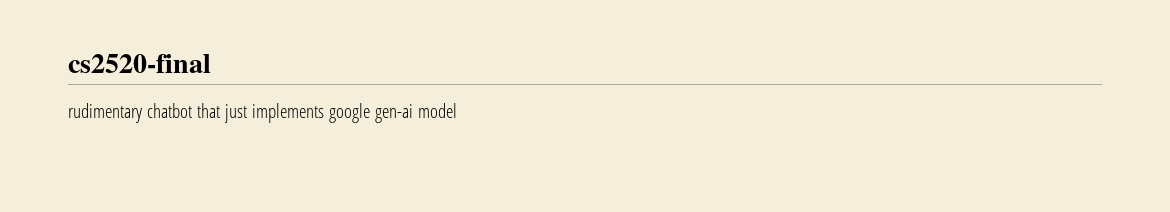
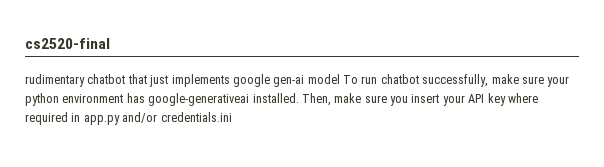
- rudimentary chatbot that just implements google gen-ai model
+ rudimentary chatbot that just implements google gen-ai model To run chatbot successfully, make sure your python environment has google-generativeai installed. Then, make sure you insert your API key where required in app.py and/or credentials.ini

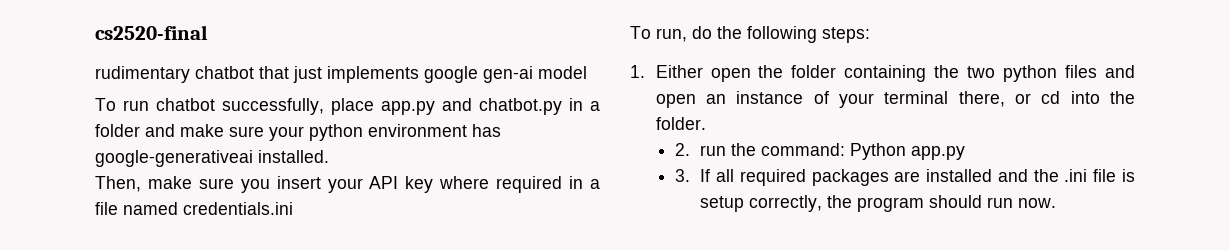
- rudimentary chatbot that just implements google gen-ai model To run chatbot successfully, make sure your python environment has google-generativeai installed. Then, make sure you insert your API key where required in app.py and/or credentials.ini
+ rudimentary chatbot that just implements google gen-ai model
+ To run chatbot successfully, place app.py and chatbot.py in a folder and make sure your python environment has google-generativeai installed.
+ Then, make sure you insert your API key where required in a file named credentials.ini
+ To run, do the following steps:
+ 1. Either open the folder containing the two python files and open an instance of your terminal there, or cd into the folder.
+ 2. run the command: Python app.py
+ 3. If all required packages are installed and the .ini file is setup correctly, the program should run now.

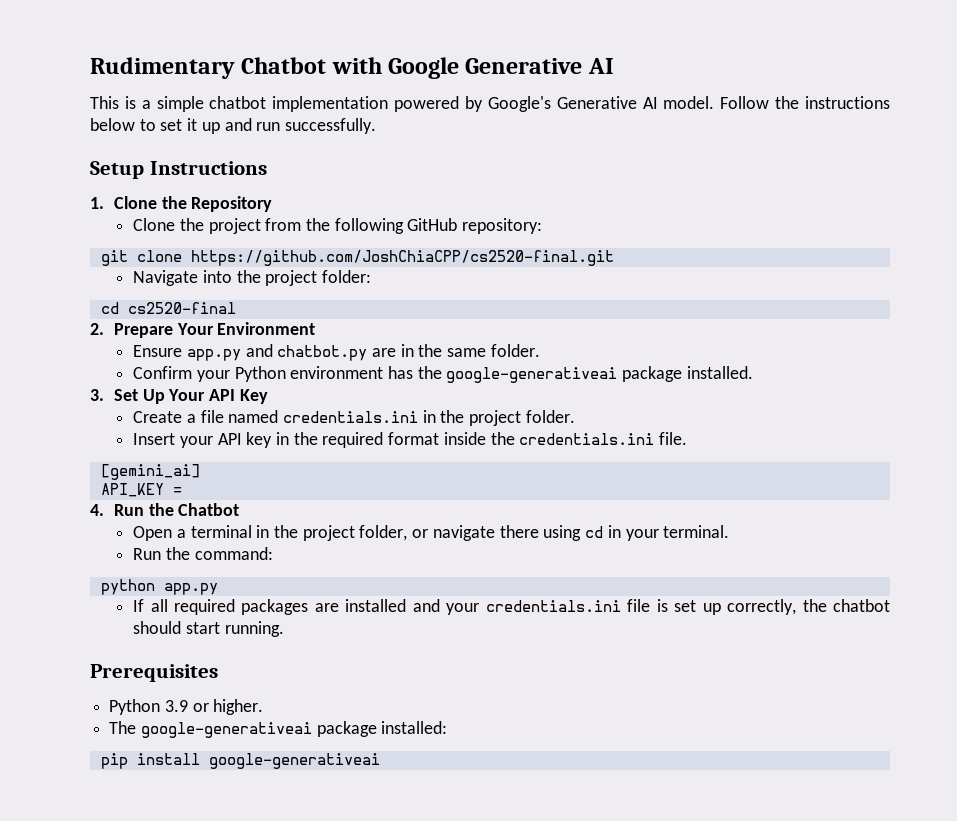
- cs2520-final
- rudimentary chatbot that just implements google gen-ai model
- To run chatbot successfully, place app.py and chatbot.py in a folder and make sure your python environment has google-generativeai installed.
- Then, make sure you insert your API key where required in a file named credentials.ini
- To run, do the following steps:
- 1. Either open the folder containing the two python files and open an instance of your terminal there, or cd into the folder.
- 2. run the command: Python app.py
+ Rudimentary Chatbot with Google Generative AI
+ This is a simple chatbot implementation powered by Google's Generative AI model. Follow the instructions below to set it up and run successfully.
+ Setup Instructions
+ 1. Clone the Repository
+ Clone the project from the following GitHub repository:
+ git clone https://github.com/JoshChiaCPP/cs2520-final.git
+ Navigate into the project folder:
+ cd cs2520-final
+ 2. Prepare Your Environment
+ Ensure app.py and chatbot.py are in the same folder.
+ Confirm your Python environment has the google-generativeai package installed.
+ 3. Set Up Your API Key
+ Create a file named credentials.ini in the project folder.
+ Insert your API key in the required format inside the credentials.ini file.
+ [gemini_ai]
+ API_KEY =
+ 4. Run the Chatbot
+ Open a terminal in the project folder, or navigate there using cd in your terminal.
+ Run the command:
+ python app.py
- 3. If all required packages are installed and the .ini file is setup correctly, the program should run now.
+ If all required packages are installed and your credentials.ini file is set up correctly, the chatbot should start running.
+ Prerequisites
+ Python 3.9 or higher.
+ The google-generativeai package installed:
+ pip install google-generativeai

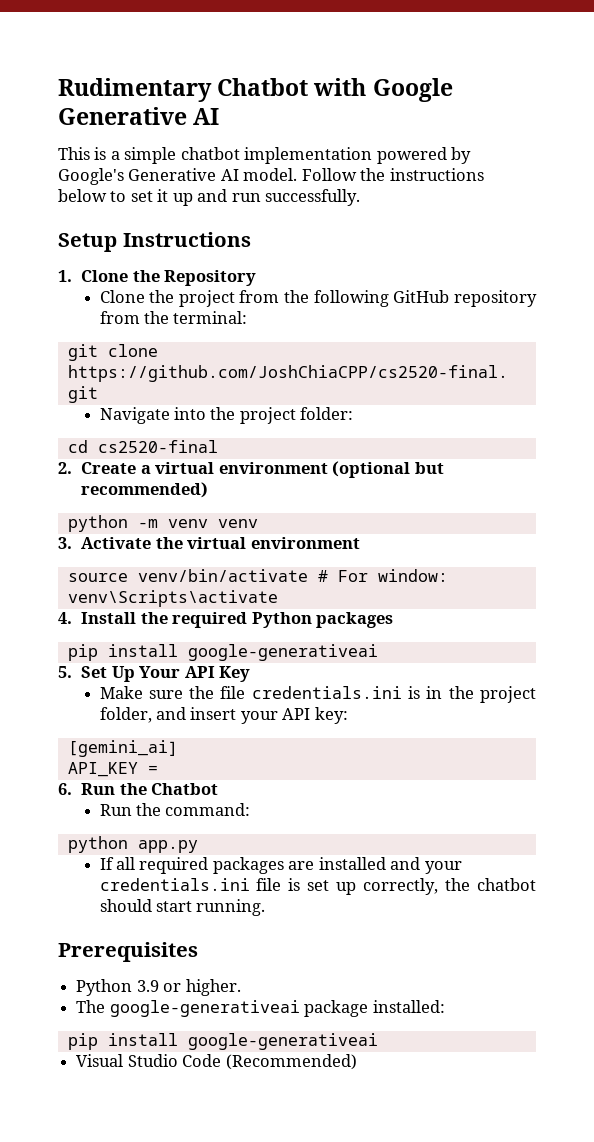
- Clone the project from the following GitHub repository:
+ Clone the project from the following GitHub repository from the terminal:
- 2. Prepare Your Environment
- Ensure app.py and chatbot.py are in the same folder.
- Confirm your Python environment has the google-generativeai package installed.
- 3. Set Up Your API Key
+ 2. Create a virtual environment (optional but recommended)
+ python -m venv venv
+ 3. Activate the virtual environment
+ source venv/bin/activate # For window: venv\Scripts\activate
+ 4. Install the required Python packages
+ pip install google-generativeai
+ 5. Set Up Your API Key
- Create a file named credentials.ini in the project folder.
- Insert your API key in the required format inside the credentials.ini file.
+ Make sure the file credentials.ini is in the project folder, and insert your API key:
- 4. Run the Chatbot
+ 6. Run the Chatbot
- Open a terminal in the project folder, or navigate there using cd in your terminal.
+ Visual Studio Code (Recommended)

